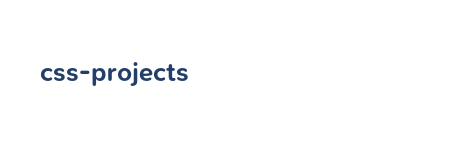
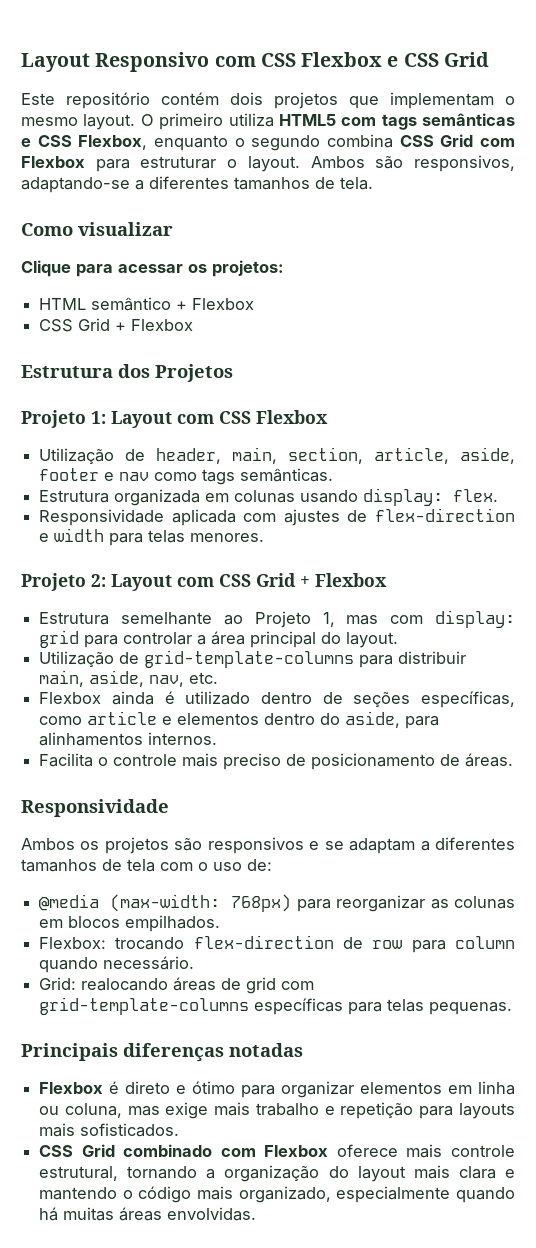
- css-projects
+ Layout Responsivo com CSS Flexbox e CSS Grid
+ Este repositório contém dois projetos que implementam o mesmo layout. O primeiro utiliza HTML5 com tags semânticas e CSS Flexbox, enquanto o segundo combina CSS Grid com Flexbox para estruturar o layout. Ambos são responsivos, adaptando-se a diferentes tamanhos de tela.
+ Como visualizar
+ Clique para acessar os projetos:
+ HTML semântico + Flexbox
+ CSS Grid + Flexbox
+ Estrutura dos Projetos
+ Projeto 1: Layout com CSS Flexbox
+ Utilização de header, main, section, article, aside, footer e nav como tags semânticas.
+ Estrutura organizada em colunas usando display: flex.
+ Responsividade aplicada com ajustes de flex-direction e width para telas menores.
+ Projeto 2: Layout com CSS Grid + Flexbox
+ Estrutura semelhante ao Projeto 1, mas com display: grid para controlar a área principal do layout.
+ Utilização de grid-template-columns para distribuir main, aside, nav, etc.
+ Flexbox ainda é utilizado dentro de seções específicas, como article e elementos dentro do aside, para alinhamentos internos.
+ Facilita o controle mais preciso de posicionamento de áreas.
+ Responsividade
+ Ambos os projetos são responsivos e se adaptam a diferentes tamanhos de tela com o uso de:
+ @media (max-width: 768px) para reorganizar as colunas em blocos empilhados.
+ Flexbox: trocando flex-direction de row para column quando necessário.
+ Grid: realocando áreas de grid com grid-template-columns específicas para telas pequenas.
+ Principais diferenças notadas
+ Flexbox é direto e ótimo para organizar elementos em linha ou coluna, mas exige mais trabalho e repetição para layouts mais sofisticados.
+ CSS Grid combinado com Flexbox oferece mais controle estrutural, tornando a organização do layout mais clara e mantendo o código mais organizado, especialmente quando há muitas áreas envolvidas.

